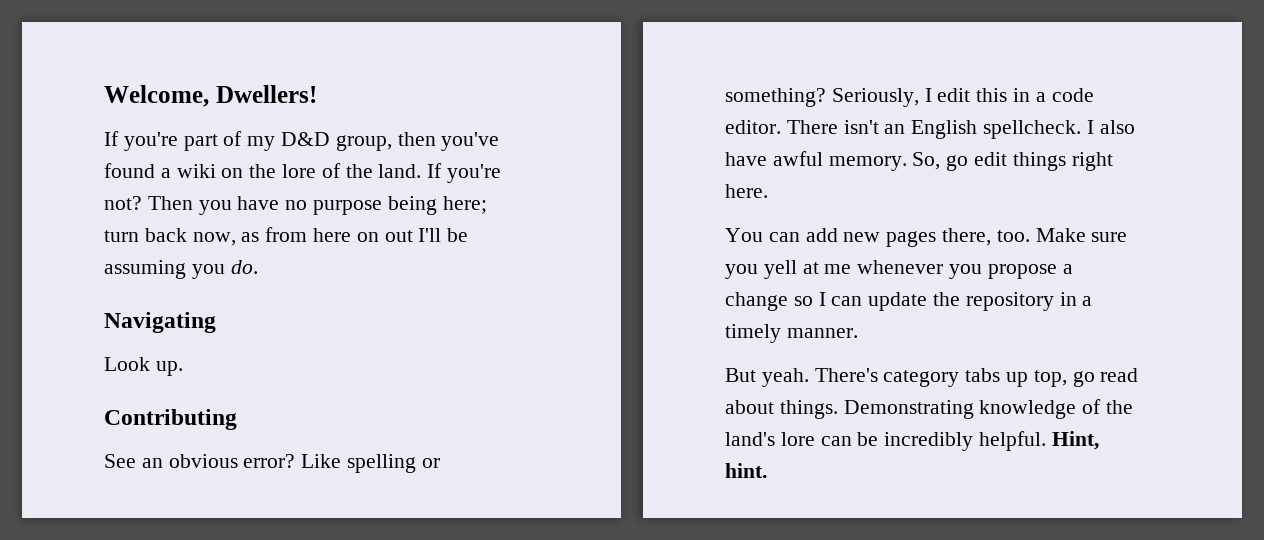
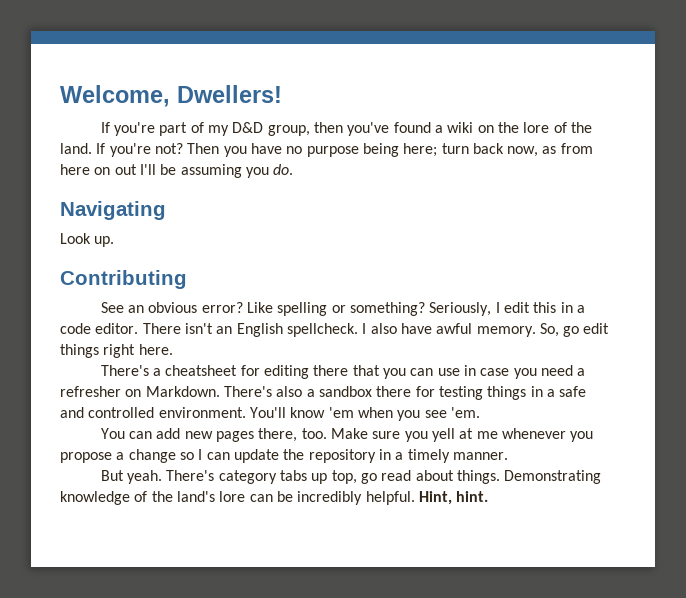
+ There's a cheatsheet for editing there that you can use in case you need a refresher on Markdown. There's also a sandbox there for testing things in a safe and controlled environment. You'll know 'em when you see 'em.

